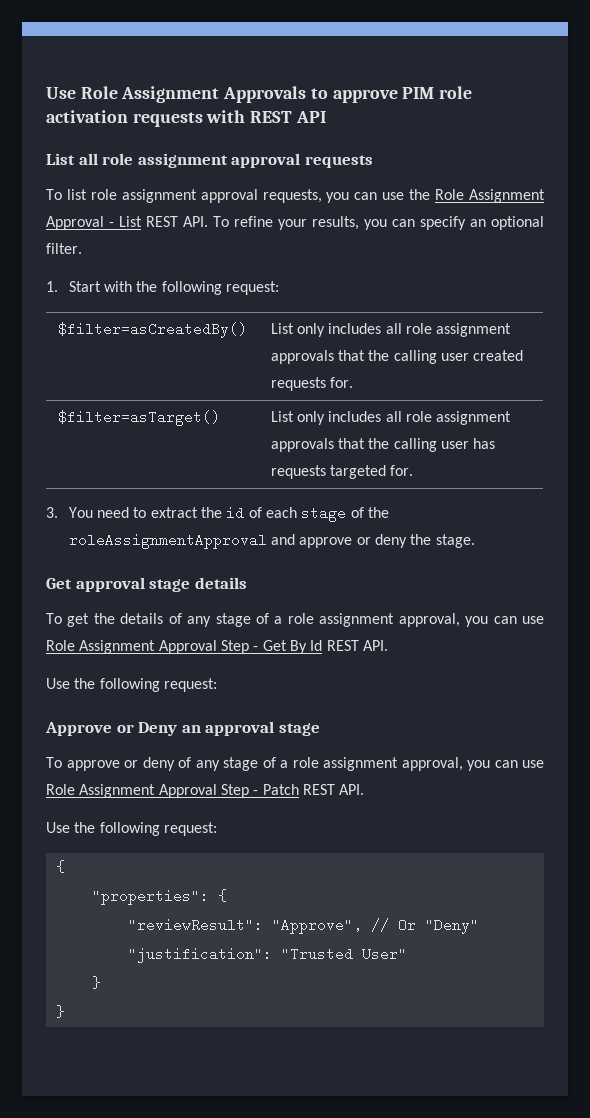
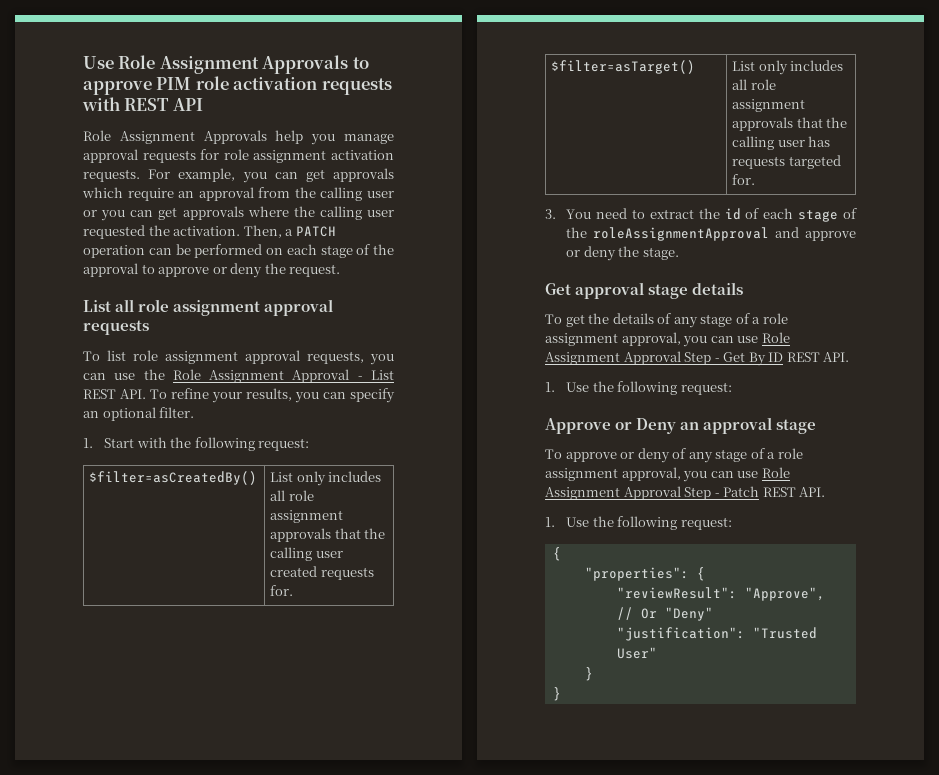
+ Role Assignment Approvals help you manage approval requests for role assignment activation requests. For example, you can get approvals which require an approval from the calling user or you can get approvals where the calling user requested the activation. Then, a PATCH operation can be performed on each stage of the approval to approve or deny the request.
- To get the details of any stage of a role assignment approval, you can use Role Assignment Approval Step - Get By Id REST API.
- Use the following request:
+ To get the details of any stage of a role assignment approval, you can use Role Assignment Approval Step - Get By ID REST API.
+ 1. Use the following request:
  To approve or deny of any stage of a role assignment approval, you can use Role Assignment Approval Step - Patch REST API.
- Use the following request:
+ 1. Use the following request:

